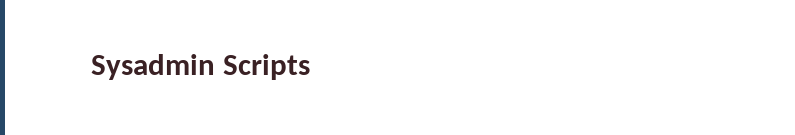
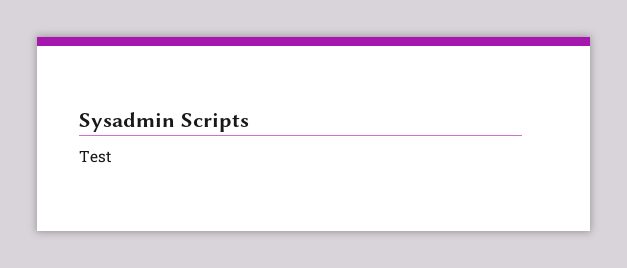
+ Test

